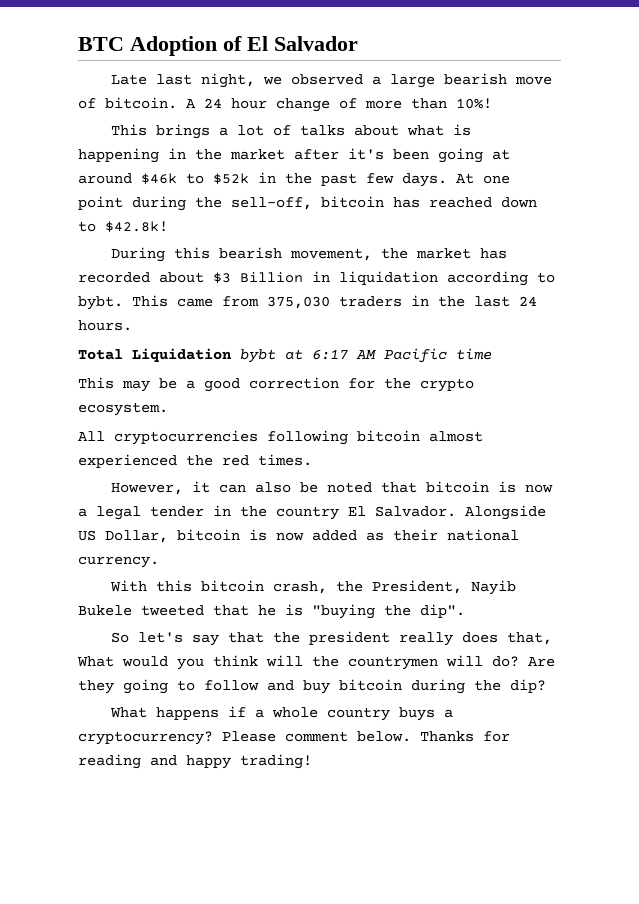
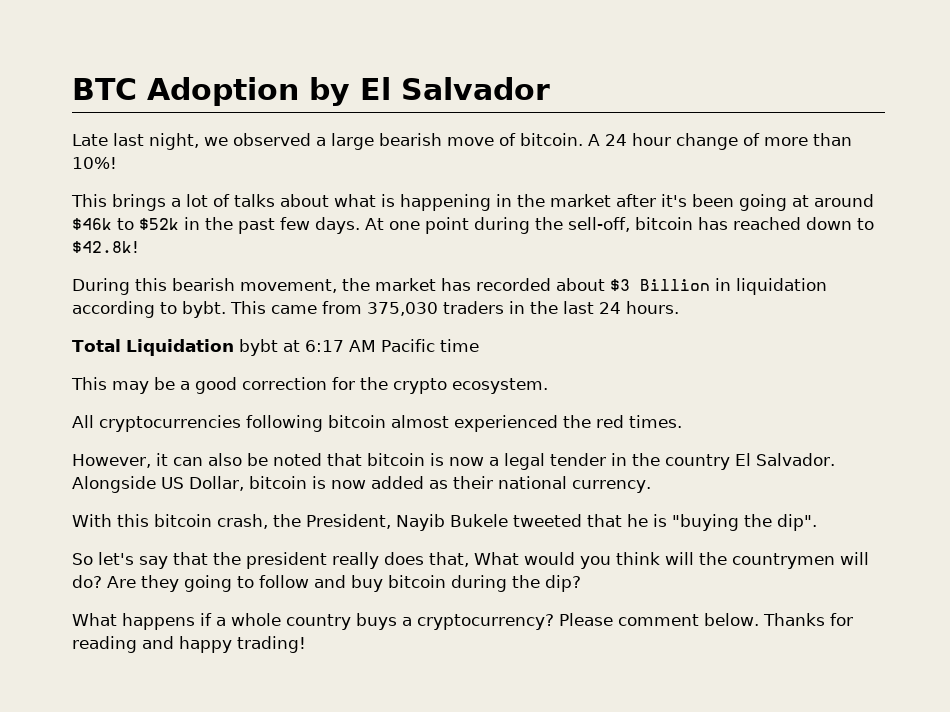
- BTC Adoption of El Salvador
+ BTC Adoption by El Salvador

